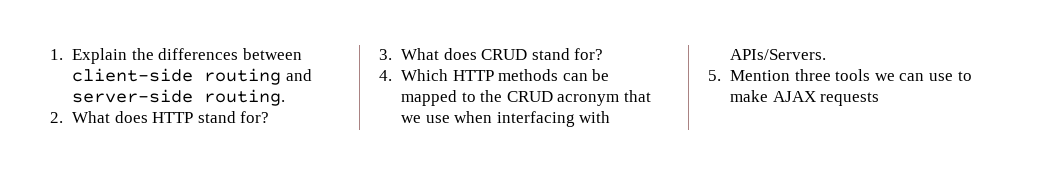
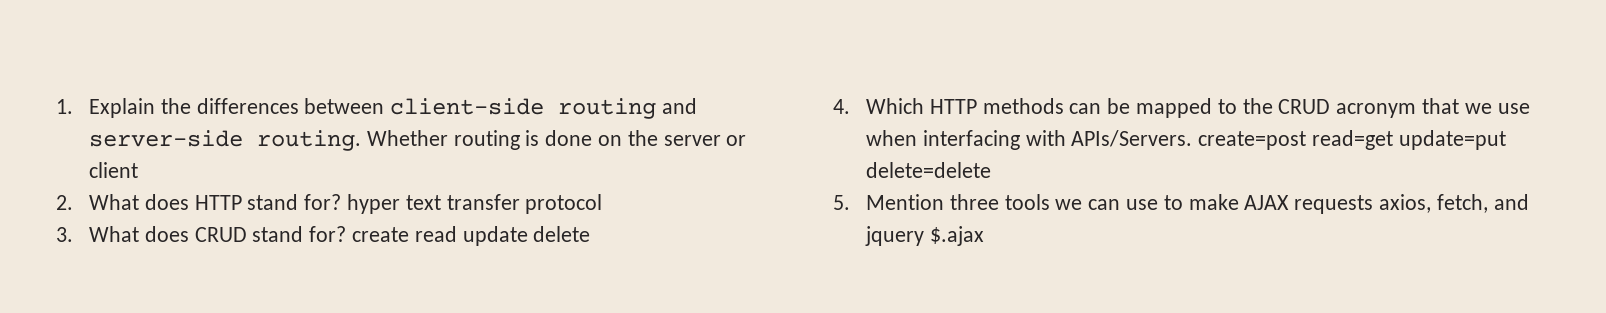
+ Whether routing is done on the server or client
- 2. What does HTTP stand for?
+ 2. What does HTTP stand for? hyper text transfer protocol
- 3. What does CRUD stand for?
+ 3. What does CRUD stand for? create read update delete
- 4. Which HTTP methods can be mapped to the CRUD acronym that we use when interfacing with APIs/Servers.
+ 4. Which HTTP methods can be mapped to the CRUD acronym that we use when interfacing with APIs/Servers. create=post read=get update=put delete=delete
- 5. Mention three tools we can use to make AJAX requests
+ 5. Mention three tools we can use to make AJAX requests axios, fetch, and jquery $.ajax

